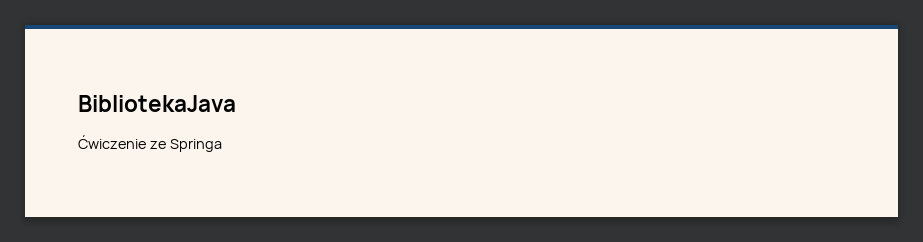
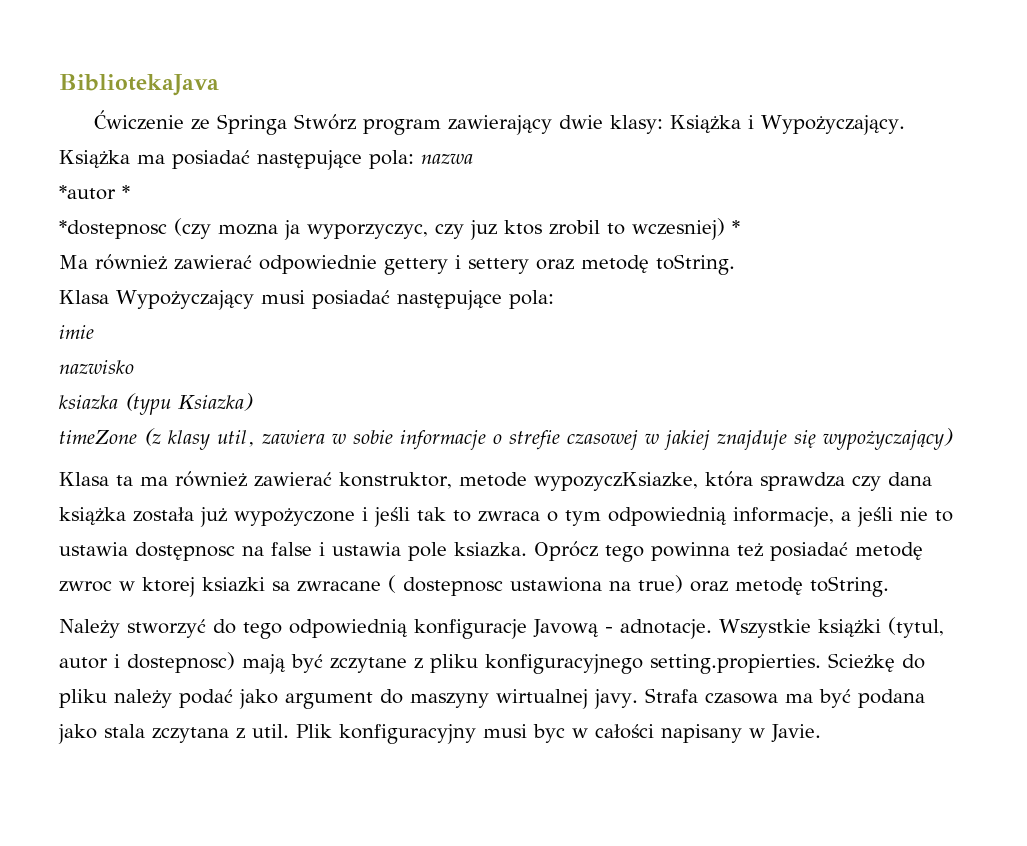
- Ćwiczenie ze Springa
+ Ćwiczenie ze Springa Stwórz program zawierający dwie klasy: Książka i Wypożyczający. Książka ma posiadać następujące pola: nazwa
+ *autor *
+ *dostepnosc (czy mozna ja wyporzyczyc, czy juz ktos zrobil to wczesniej) *
+ Ma również zawierać odpowiednie gettery i settery oraz metodę toString.
+ Klasa Wypożyczający musi posiadać następujące pola:
+ imie
+ nazwisko
+ ksiazka (typu Ksiazka)
+ timeZone (z klasy util, zawiera w sobie informacje o strefie czasowej w jakiej znajduje się wypożyczający)
+ Klasa ta ma również zawierać konstruktor, metode wypozyczKsiazke, która sprawdza czy dana książka została już wypożyczone i jeśli tak to zwraca o tym odpowiednią informacje, a jeśli nie to ustawia dostępnosc na false i ustawia pole ksiazka. Oprócz tego powinna też posiadać metodę zwroc w ktorej ksiazki sa zwracane ( dostepnosc ustawiona na true) oraz metodę toString.
+ Należy stworzyć do tego odpowiednią konfiguracje Javową - adnotacje. Wszystkie książki (tytul, autor i dostepnosc) mają być zczytane z pliku konfiguracyjnego setting.propierties. Scieżkę do pliku należy podać jako argument do maszyny wirtualnej javy. Strafa czasowa ma być podana jako stala zczytana z util. Plik konfiguracyjny musi byc w całości napisany w Javie.

